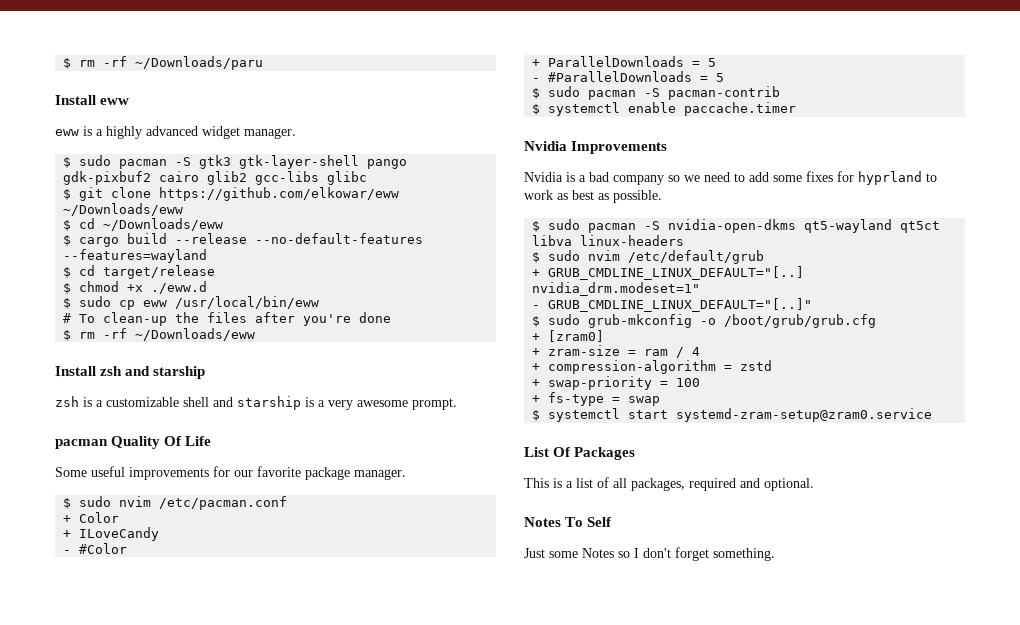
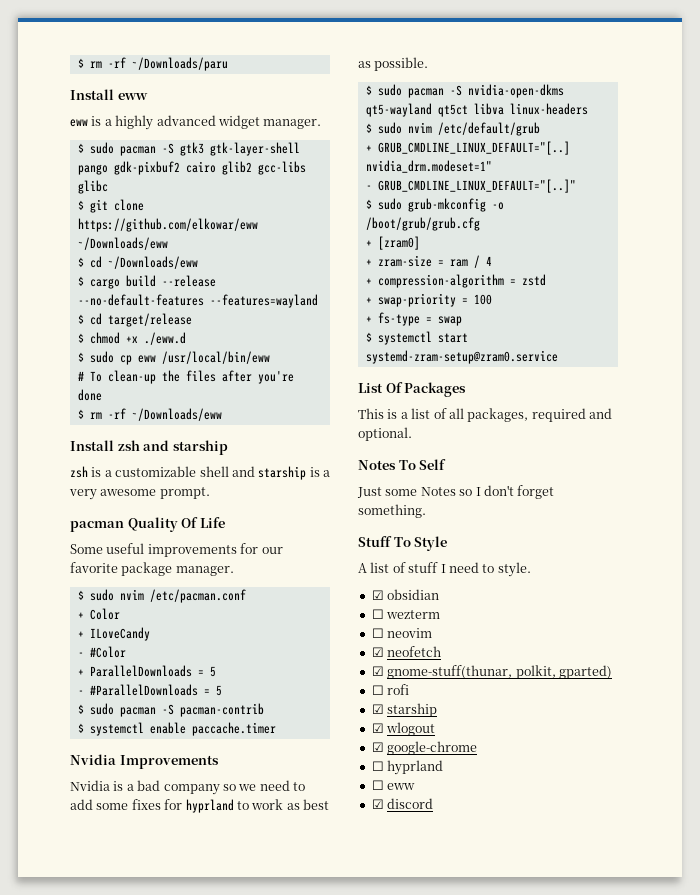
+ Stuff To Style
+ A list of stuff I need to style.
+ ☑ obsidian
+ ☐ wezterm
+ ☐ neovim
+ ☑ neofetch
+ ☑ gnome-stuff(thunar, polkit, gparted)
+ ☐ rofi
+ ☑ starship
+ ☑ wlogout
+ ☑ google-chrome
+ ☐ hyprland
+ ☐ eww
+ ☑ discord

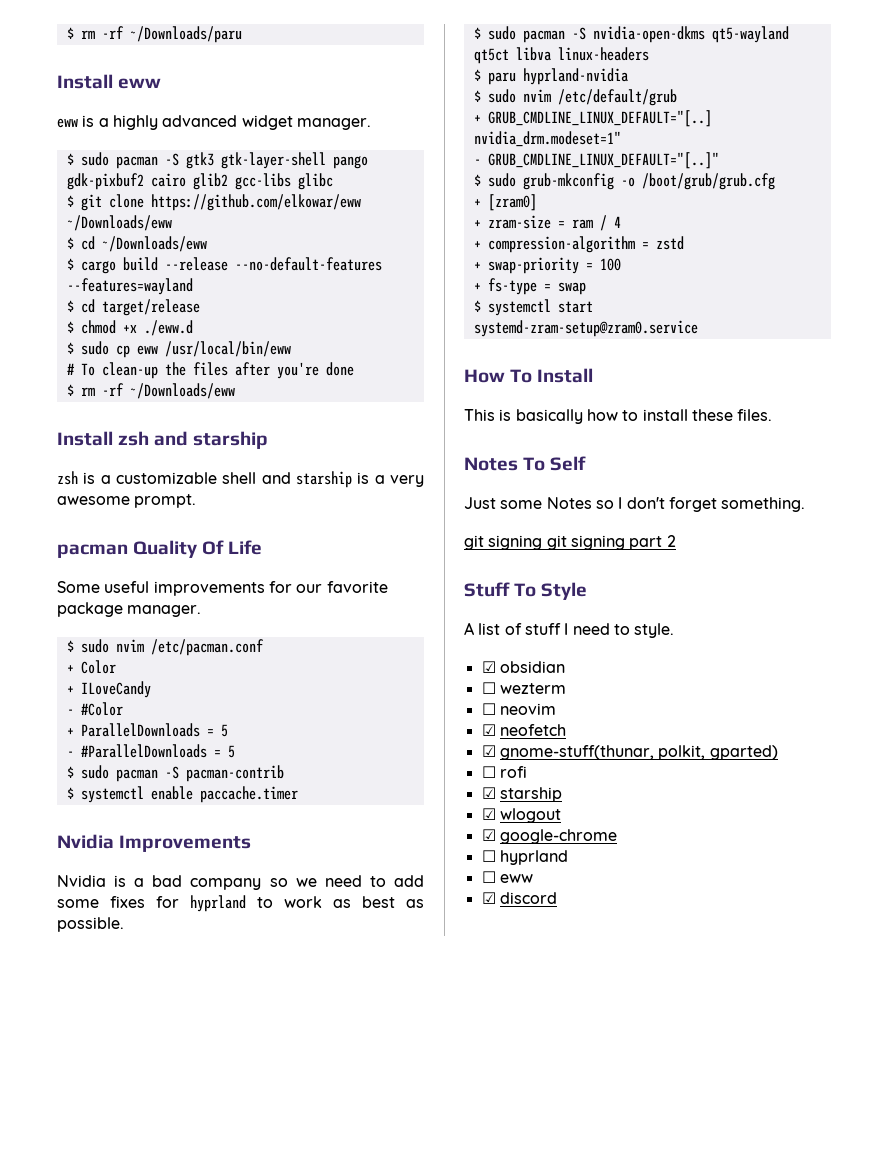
+ $ paru hyprland-nvidia
- List Of Packages
+ How To Install
- This is a list of all packages, required and optional.
+ This is basically how to install these files.
+ git signing git signing part 2

